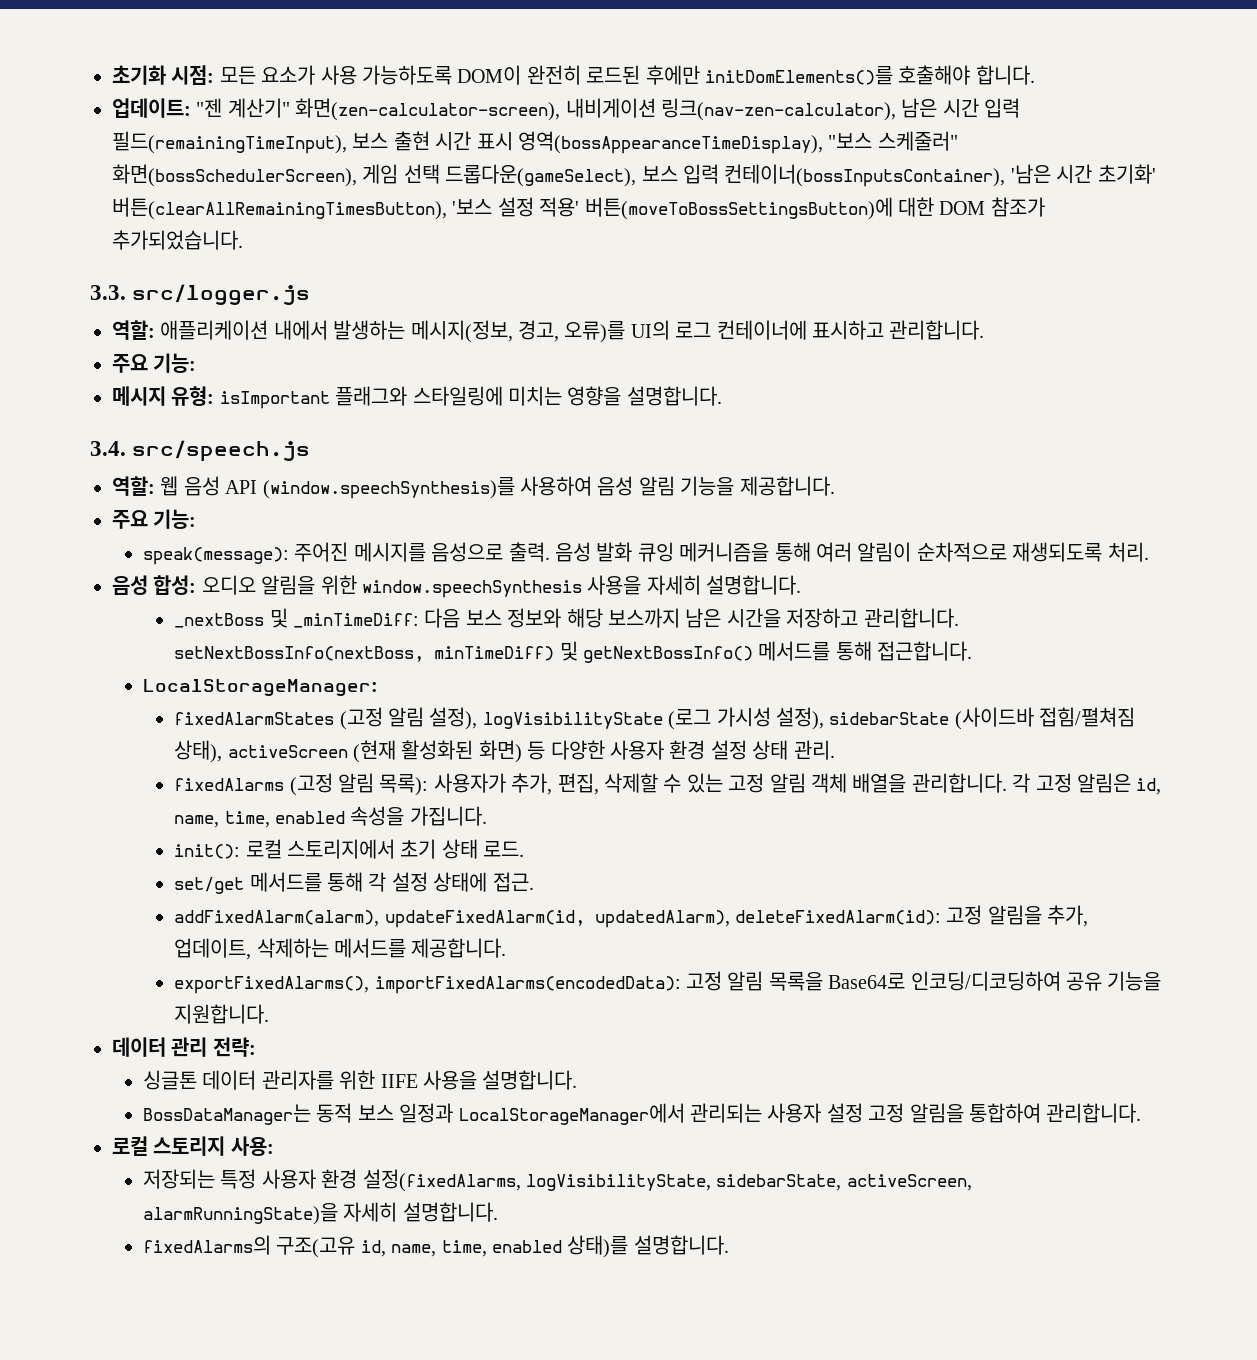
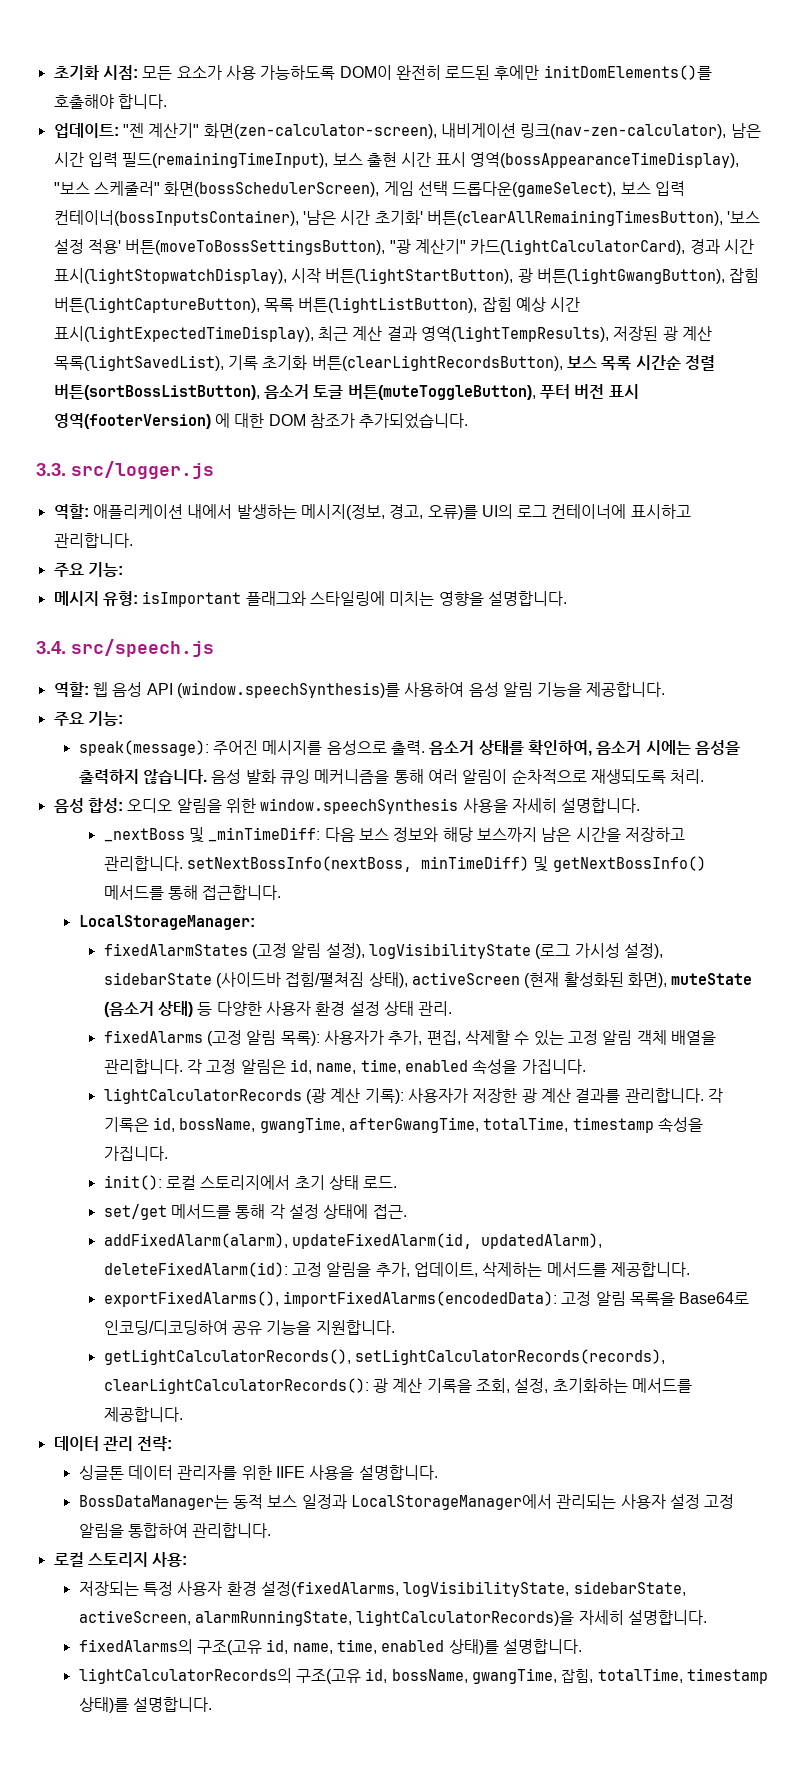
- 업데이트: "젠 계산기" 화면(zen-calculator-screen), 내비게이션 링크(nav-zen-calculator), 남은 시간 입력 필드(remainingTimeInput), 보스 출현 시간 표시 영역(bossAppearanceTimeDisplay), "보스 스케줄러" 화면(bossSchedulerScreen), 게임 선택 드롭다운(gameSelect), 보스 입력 컨테이너(bossInputsContainer), '남은 시간 초기화' 버튼(clearAllRemainingTimesButton), '보스 설정 적용' 버튼(moveToBossSettingsButton)에 대한 DOM 참조가 추가되었습니다.
+ 업데이트: "젠 계산기" 화면(zen-calculator-screen), 내비게이션 링크(nav-zen-calculator), 남은 시간 입력 필드(remainingTimeInput), 보스 출현 시간 표시 영역(bossAppearanceTimeDisplay), "보스 스케줄러" 화면(bossSchedulerScreen), 게임 선택 드롭다운(gameSelect), 보스 입력 컨테이너(bossInputsContainer), '남은 시간 초기화' 버튼(clearAllRemainingTimesButton), '보스 설정 적용' 버튼(moveToBossSettingsButton), "광 계산기" 카드(lightCalculatorCard), 경과 시간 표시(lightStopwatchDisplay), 시작 버튼(lightStartButton), 광 버튼(lightGwangButton), 잡힘 버튼(lightCaptureButton), 목록 버튼(lightListButton), 잡힘 예상 시간 표시(lightExpectedTimeDisplay), 최근 계산 결과 영역(lightTempResults), 저장된 광 계산 목록(lightSavedList), 기록 초기화 버튼(clearLightRecordsButton), 보스 목록 시간순 정렬 버튼(sortBossListButton), 음소거 토글 버튼(muteToggleButton), 푸터 버전 표시 영역(footerVersion) 에 대한 DOM 참조가 추가되었습니다.
+ 음소거 상태를 확인하여, 음소거 시에는 음성을 출력하지 않습니다.
- fixedAlarmStates (고정 알림 설정), logVisibilityState (로그 가시성 설정), sidebarState (사이드바 접힘/펼쳐짐 상태), activeScreen (현재 활성화된 화면) 등 다양한 사용자 환경 설정 상태 관리.
+ fixedAlarmStates (고정 알림 설정), logVisibilityState (로그 가시성 설정), sidebarState (사이드바 접힘/펼쳐짐 상태), activeScreen (현재 활성화된 화면), muteState (음소거 상태) 등 다양한 사용자 환경 설정 상태 관리.
+ lightCalculatorRecords (광 계산 기록): 사용자가 저장한 광 계산 결과를 관리합니다. 각 기록은 id, bossName, gwangTime, afterGwangTime, totalTime, timestamp 속성을 가집니다.
+ getLightCalculatorRecords(), setLightCalculatorRecords(records), clearLightCalculatorRecords(): 광 계산 기록을 조회, 설정, 초기화하는 메서드를 제공합니다.
- 저장되는 특정 사용자 환경 설정(fixedAlarms, logVisibilityState, sidebarState, activeScreen, alarmRunningState)을 자세히 설명합니다.
+ 저장되는 특정 사용자 환경 설정(fixedAlarms, logVisibilityState, sidebarState, activeScreen, alarmRunningState, lightCalculatorRecords)을 자세히 설명합니다.
+ lightCalculatorRecords의 구조(고유 id, bossName, gwangTime, 잡힘, totalTime, timestamp 상태)를 설명합니다.

